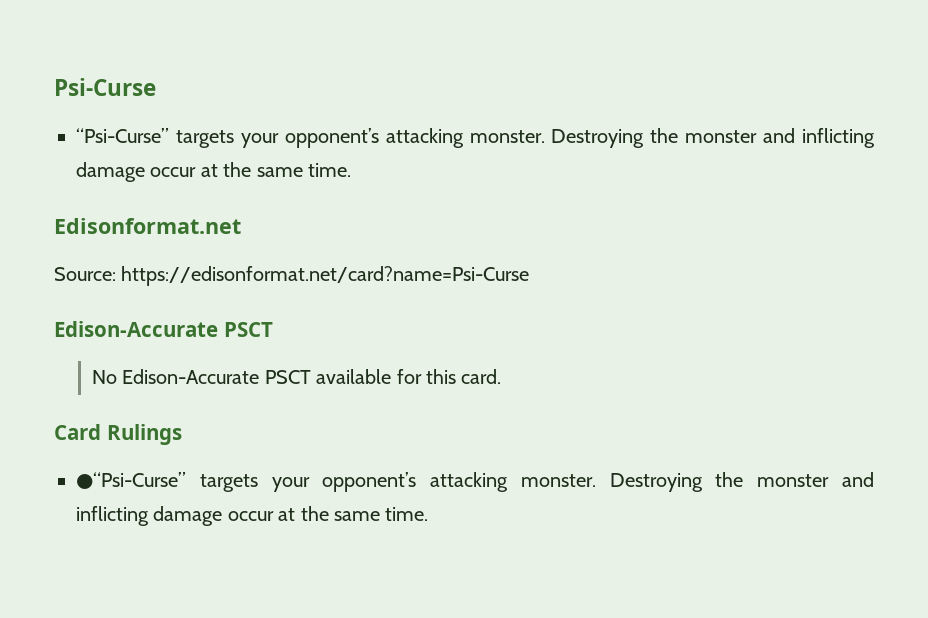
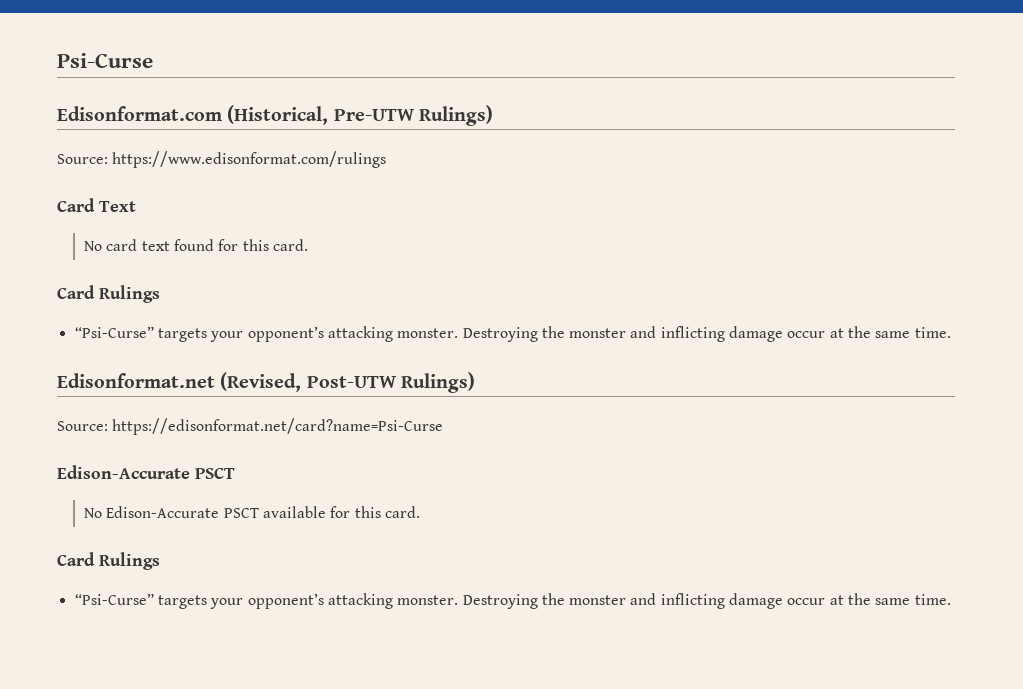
+ Edisonformat.com (Historical, Pre-UTW Rulings)
+ Source: https://www.edisonformat.com/rulings
+ Card Text
+ No card text found for this card.
+ Card Rulings
- Edisonformat.net
+ Edisonformat.net (Revised, Post-UTW Rulings)
  No Edison-Accurate PSCT available for this card.
  Card Rulings
- ●“Psi-Curse” targets your opponent’s attacking monster.
+ “Psi-Curse” targets your opponent’s attacking monster.

